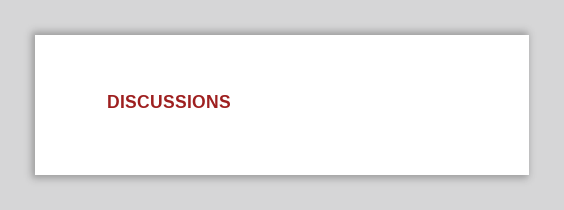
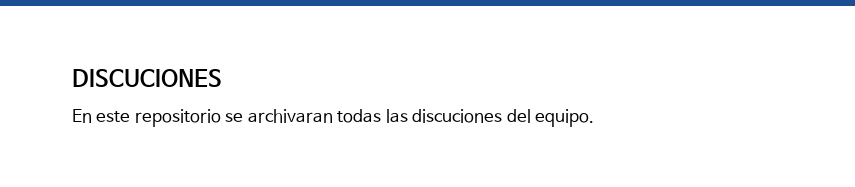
- DISCUSSIONS
+ DISCUCIONES
+ En este repositorio se archivaran todas las discuciones del equipo.

